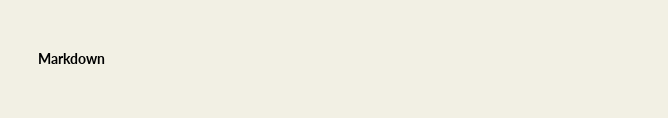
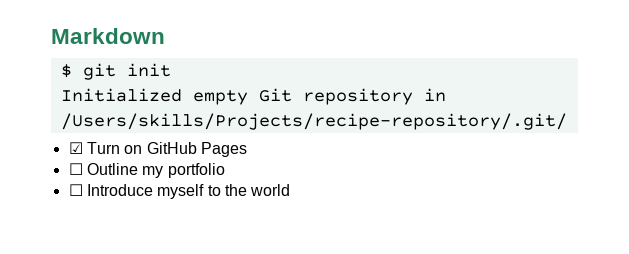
+ $ git init
+ Initialized empty Git repository in /Users/skills/Projects/recipe-repository/.git/
+ ☑ Turn on GitHub Pages
+ ☐ Outline my portfolio
+ ☐ Introduce myself to the world

